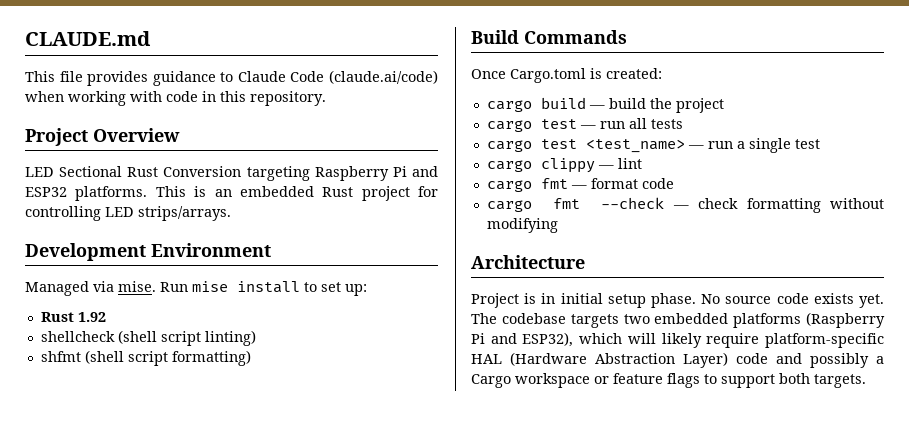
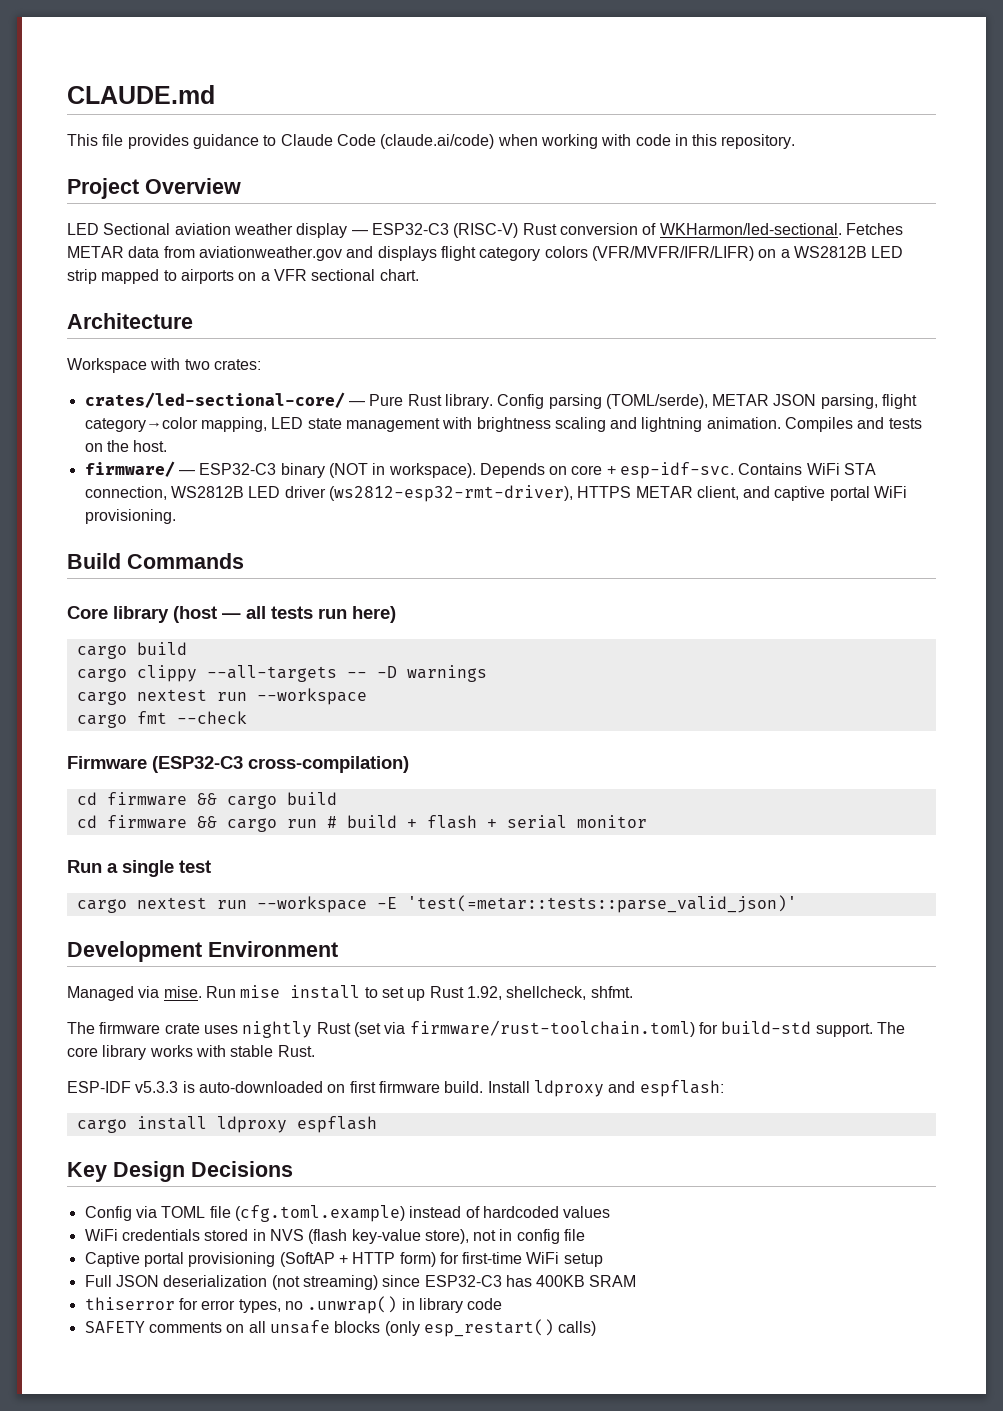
- LED Sectional Rust Conversion targeting Raspberry Pi and ESP32 platforms. This is an embedded Rust project for controlling LED strips/arrays.
+ LED Sectional aviation weather display — ESP32-C3 (RISC-V) Rust conversion of WKHarmon/led-sectional. Fetches METAR data from aviationweather.gov and displays flight category colors (VFR/MVFR/IFR/LIFR) on a WS2812B LED strip mapped to airports on a VFR sectional chart.
+ Architecture
+ Workspace with two crates:
+ crates/led-sectional-core/ — Pure Rust library. Config parsing (TOML/serde), METAR JSON parsing, flight category→color mapping, LED state management with brightness scaling and lightning animation. Compiles and tests on the host.
+ firmware/ — ESP32-C3 binary (NOT in workspace). Depends on core + esp-idf-svc. Contains WiFi STA connection, WS2812B LED driver (ws2812-esp32-rmt-driver), HTTPS METAR client, and captive portal WiFi provisioning.
+ Build Commands
+ Core library (host — all tests run here)
+ cargo build
+ cargo clippy --all-targets -- -D warnings
+ cargo nextest run --workspace
+ cargo fmt --check
+ Firmware (ESP32-C3 cross-compilation)
+ cd firmware && cargo build
+ cd firmware && cargo run # build + flash + serial monitor
+ Run a single test
+ cargo nextest run --workspace -E 'test(=metar::tests::parse_valid_json)'
- Run mise install to set up:
- Rust 1.92
- shellcheck (shell script linting)
- shfmt (shell script formatting)
- Build Commands
- Once Cargo.toml is created:
- cargo build — build the project
- cargo test — run all tests
- cargo test <test_name> — run a single test
- cargo clippy — lint
- cargo fmt — format code
- cargo fmt --check — check formatting without modifying
- Architecture
- Project is in initial setup phase. No source code exists yet. The codebase targets two embedded platforms (Raspberry Pi and ESP32), which will likely require platform-specific HAL (Hardware Abstraction Layer) code and possibly a Cargo workspace or feature flags to support both targets.
+ Run mise install to set up Rust 1.92, shellcheck, shfmt.
+ The firmware crate uses nightly Rust (set via firmware/rust-toolchain.toml) for build-std support. The core library works with stable Rust.
+ ESP-IDF v5.3.3 is auto-downloaded on first firmware build. Install ldproxy and espflash:
+ cargo install ldproxy espflash
+ Key Design Decisions
+ Config via TOML file (cfg.toml.example) instead of hardcoded values
+ WiFi credentials stored in NVS (flash key-value store), not in config file
+ Captive portal provisioning (SoftAP + HTTP form) for first-time WiFi setup
+ Full JSON deserialization (not streaming) since ESP32-C3 has 400KB SRAM
+ thiserror for error types, no .unwrap() in library code
+ SAFETY comments on all unsafe blocks (only esp_restart() calls)

